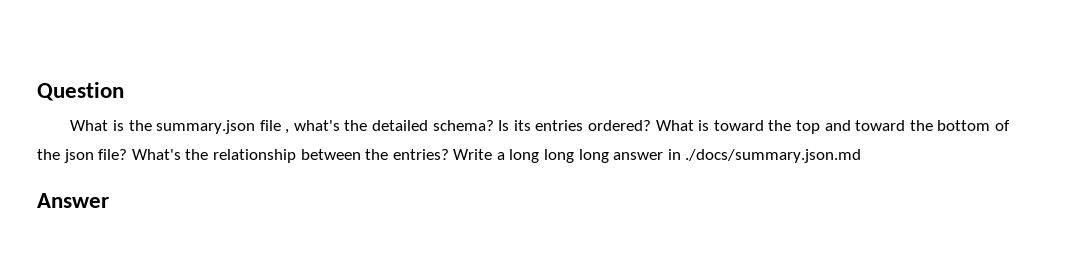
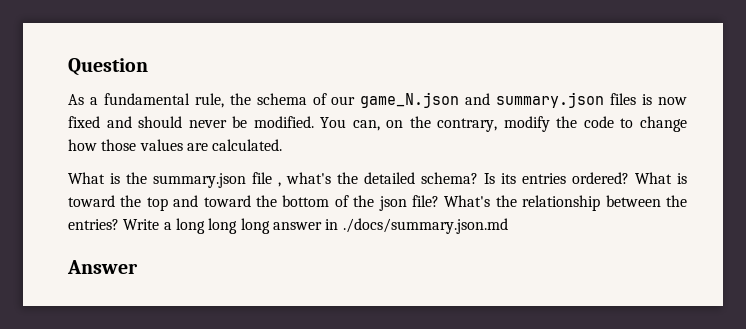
+ As a fundamental rule, the schema of our game_N.json and summary.json files is now fixed and should never be modified. You can, on the contrary, modify the code to change how those values are calculated.

